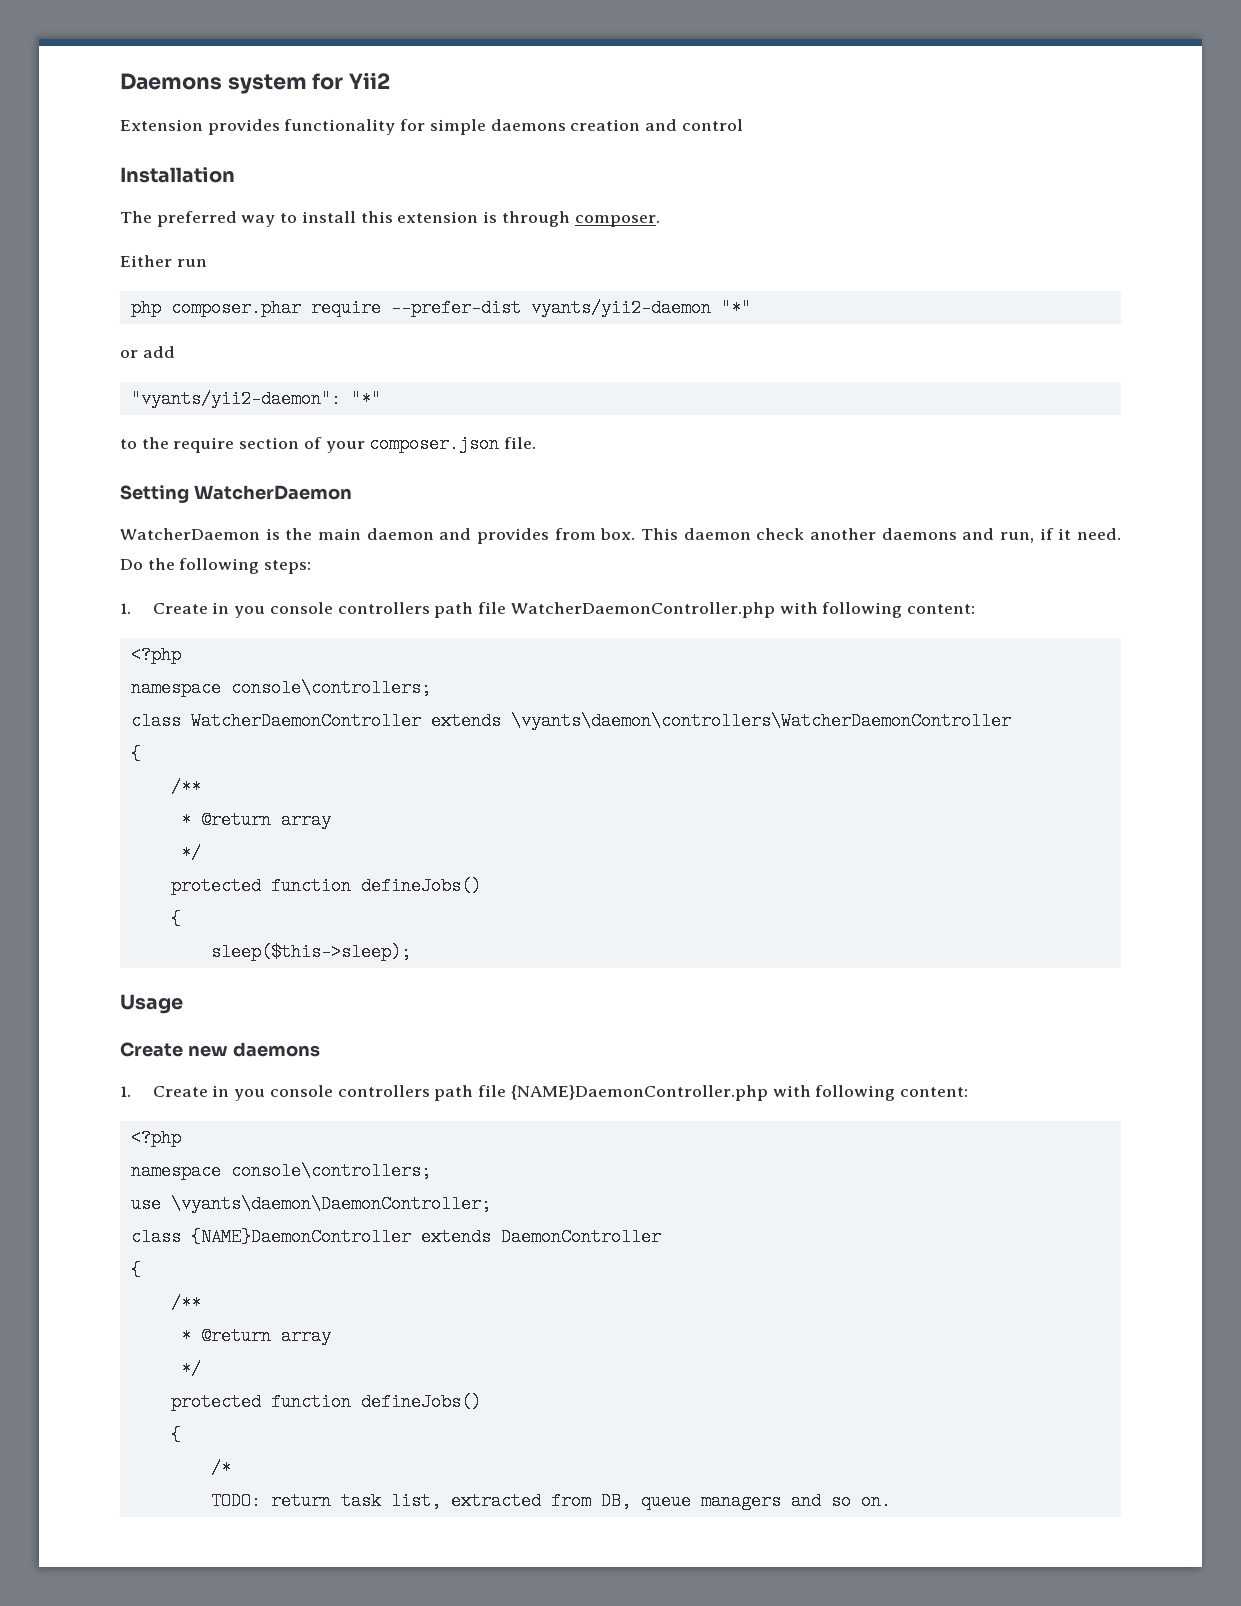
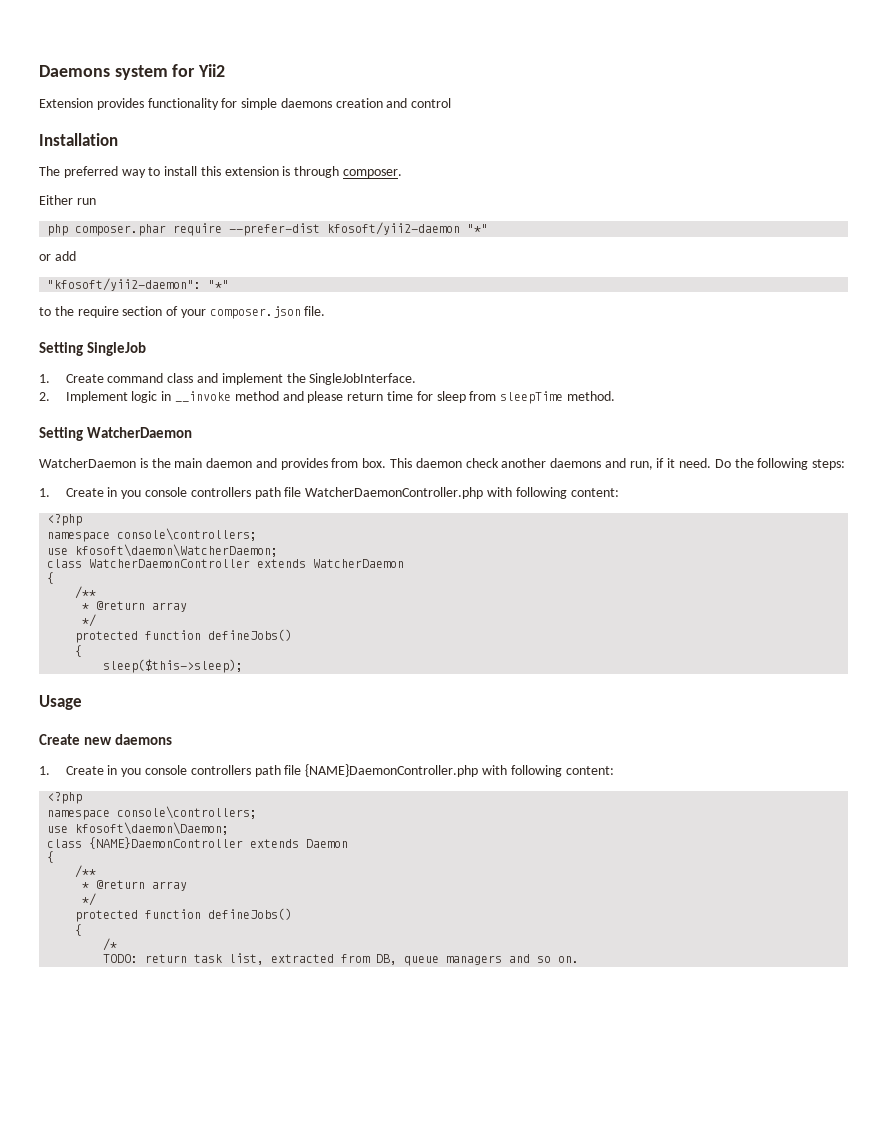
- php composer.phar require --prefer-dist vyants/yii2-daemon "*"
+ php composer.phar require --prefer-dist kfosoft/yii2-daemon "*"
- "vyants/yii2-daemon": "*"
+ "kfosoft/yii2-daemon": "*"
+ Setting SingleJob
+ 1. Create command class and implement the SingleJobInterface.
+ 2. Implement logic in __invoke method and please return time for sleep from sleepTime method.
+ use kfosoft\daemon\WatcherDaemon;
- class WatcherDaemonController extends \vyants\daemon\controllers\WatcherDaemonController
+ class WatcherDaemonController extends WatcherDaemon
- use \vyants\daemon\DaemonController;
+ use kfosoft\daemon\Daemon;
- class {NAME}DaemonController extends DaemonController
+ class {NAME}DaemonController extends Daemon

